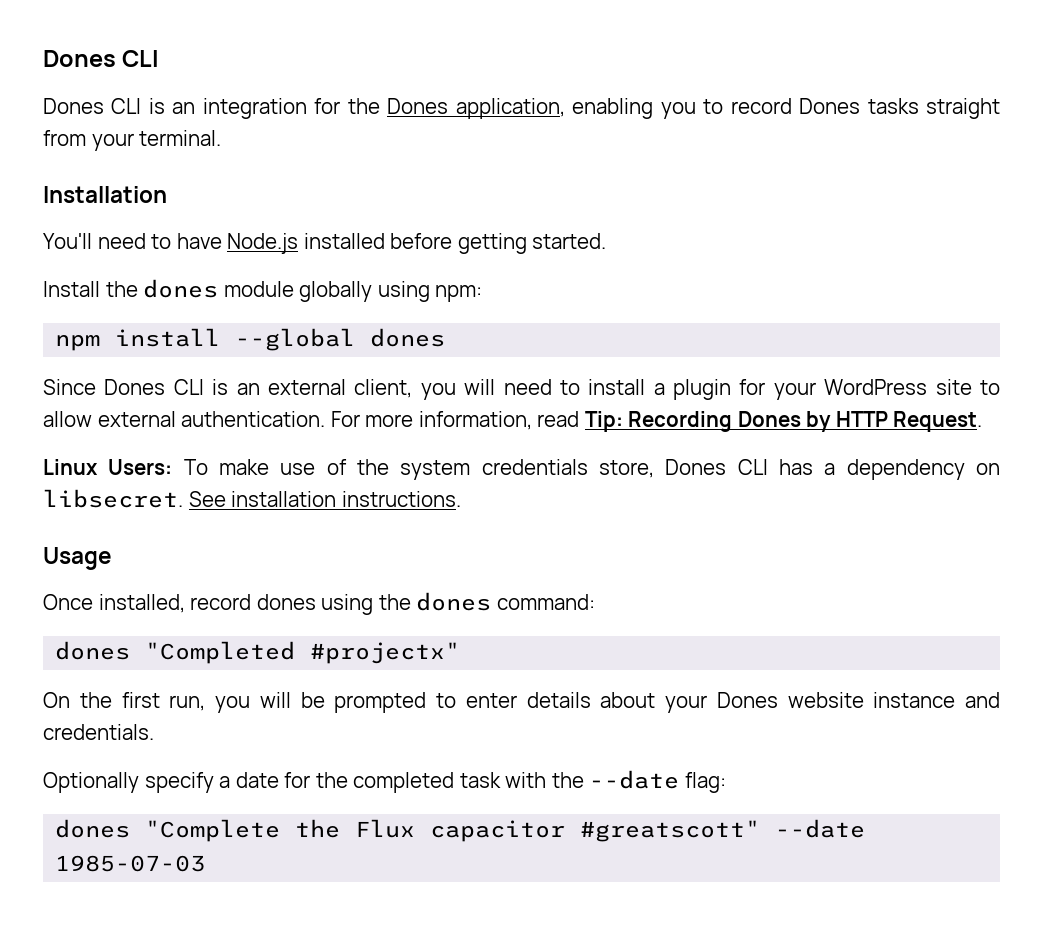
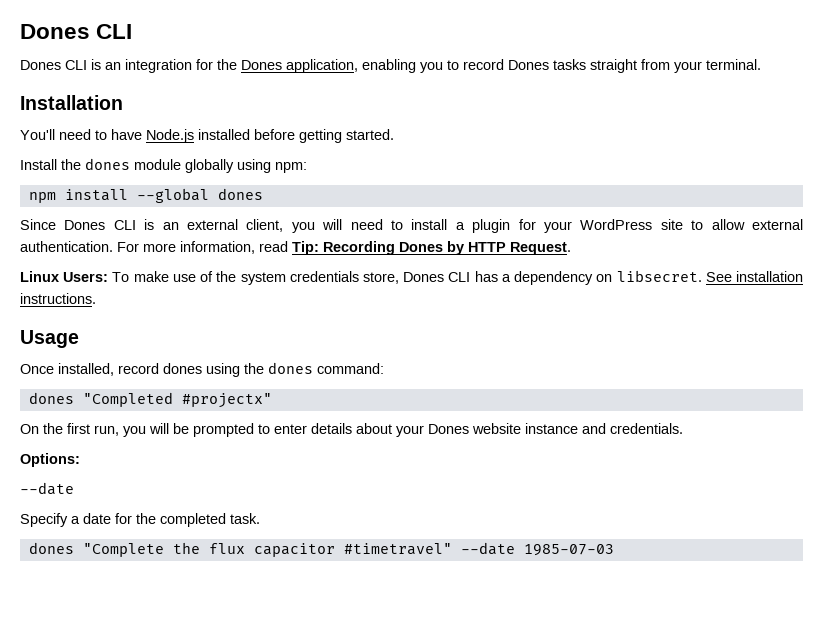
- Optionally specify a date for the completed task with the --date flag:
+ Options:
+ --date
+ Specify a date for the completed task.
- dones "Complete the Flux capacitor #greatscott" --date 1985-07-03
+ dones "Complete the flux capacitor #timetravel" --date 1985-07-03

